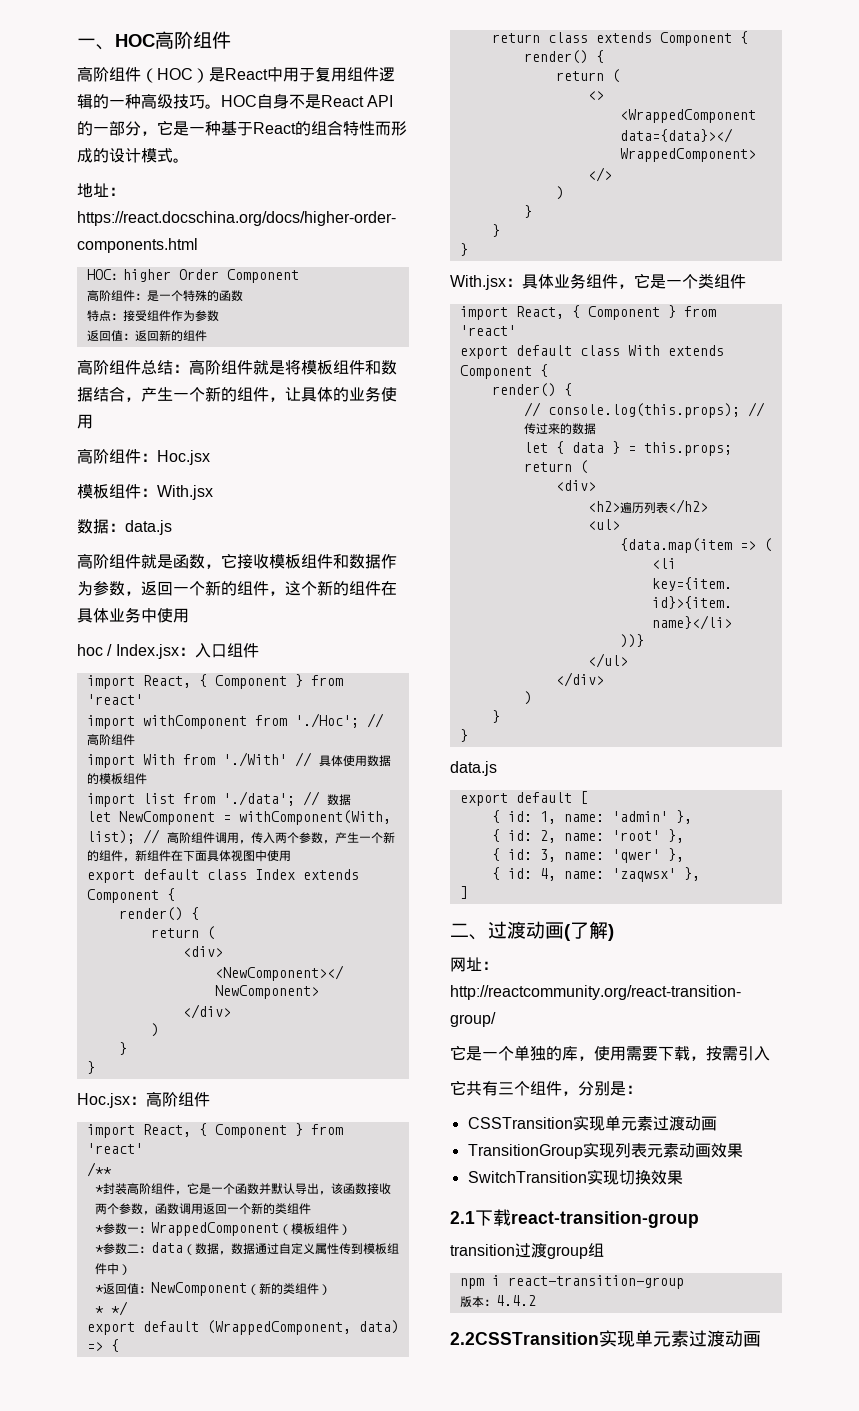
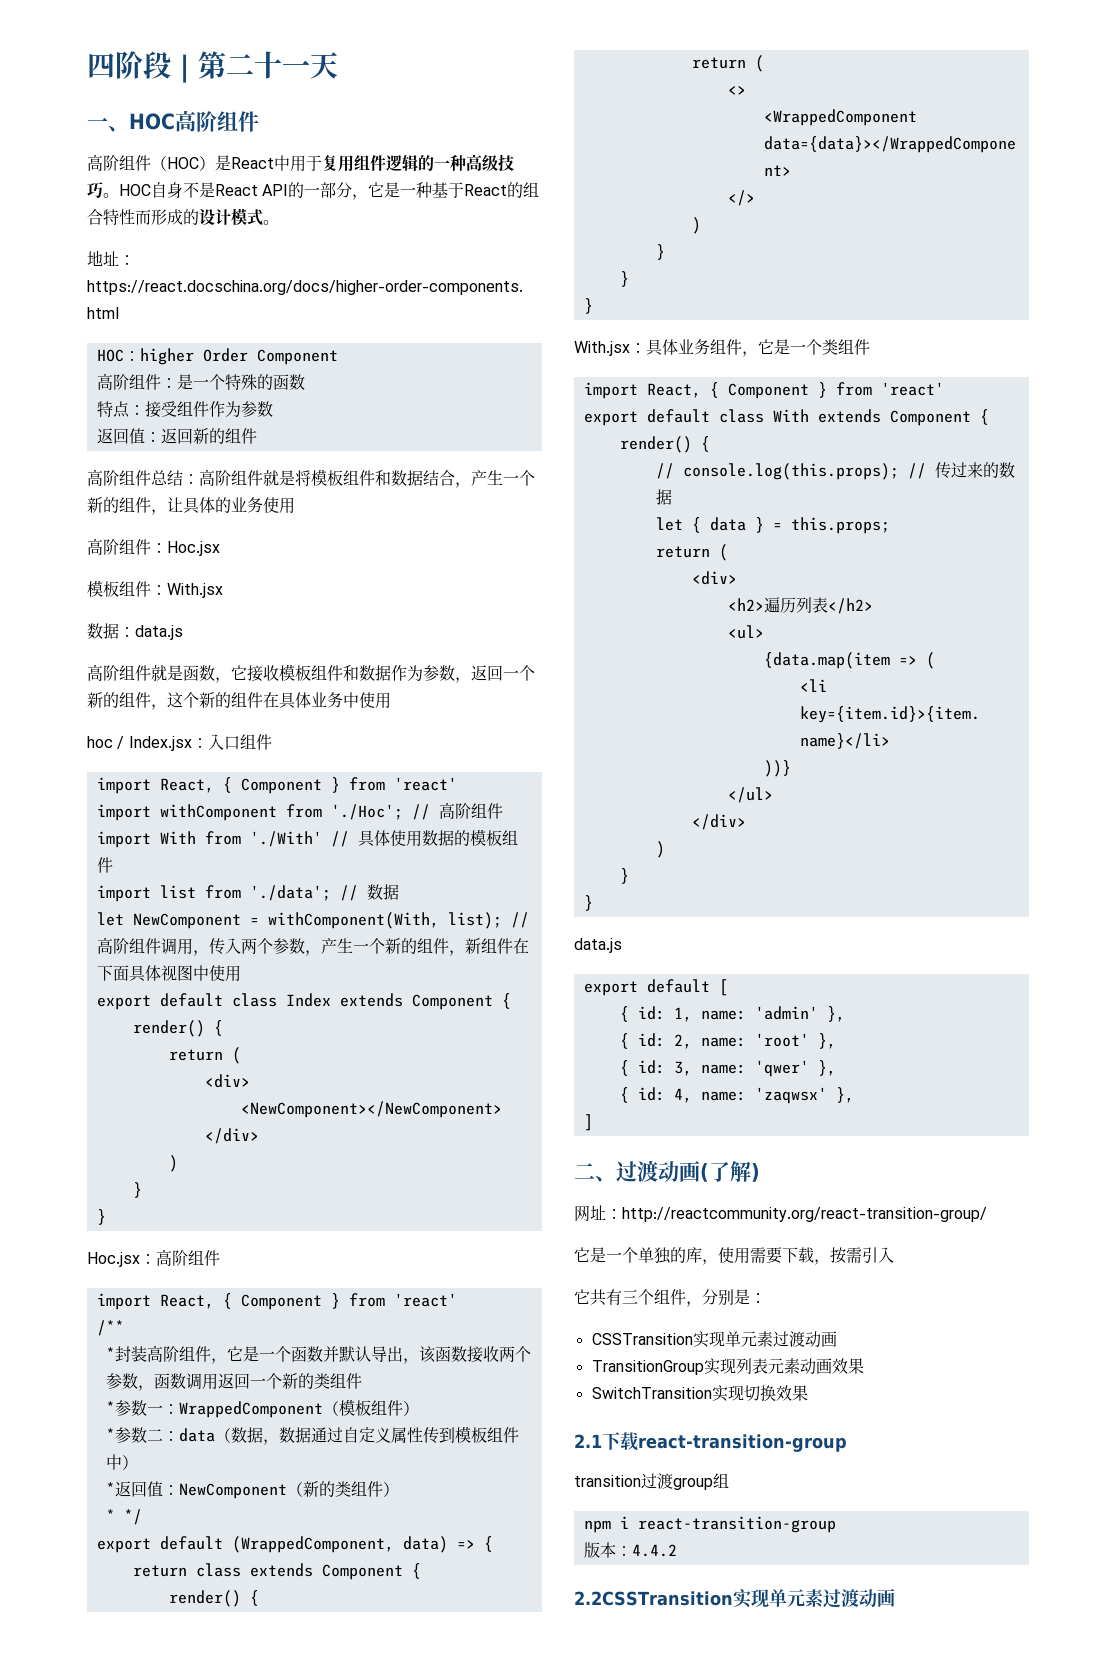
+ 四阶段 | 第二十一天

